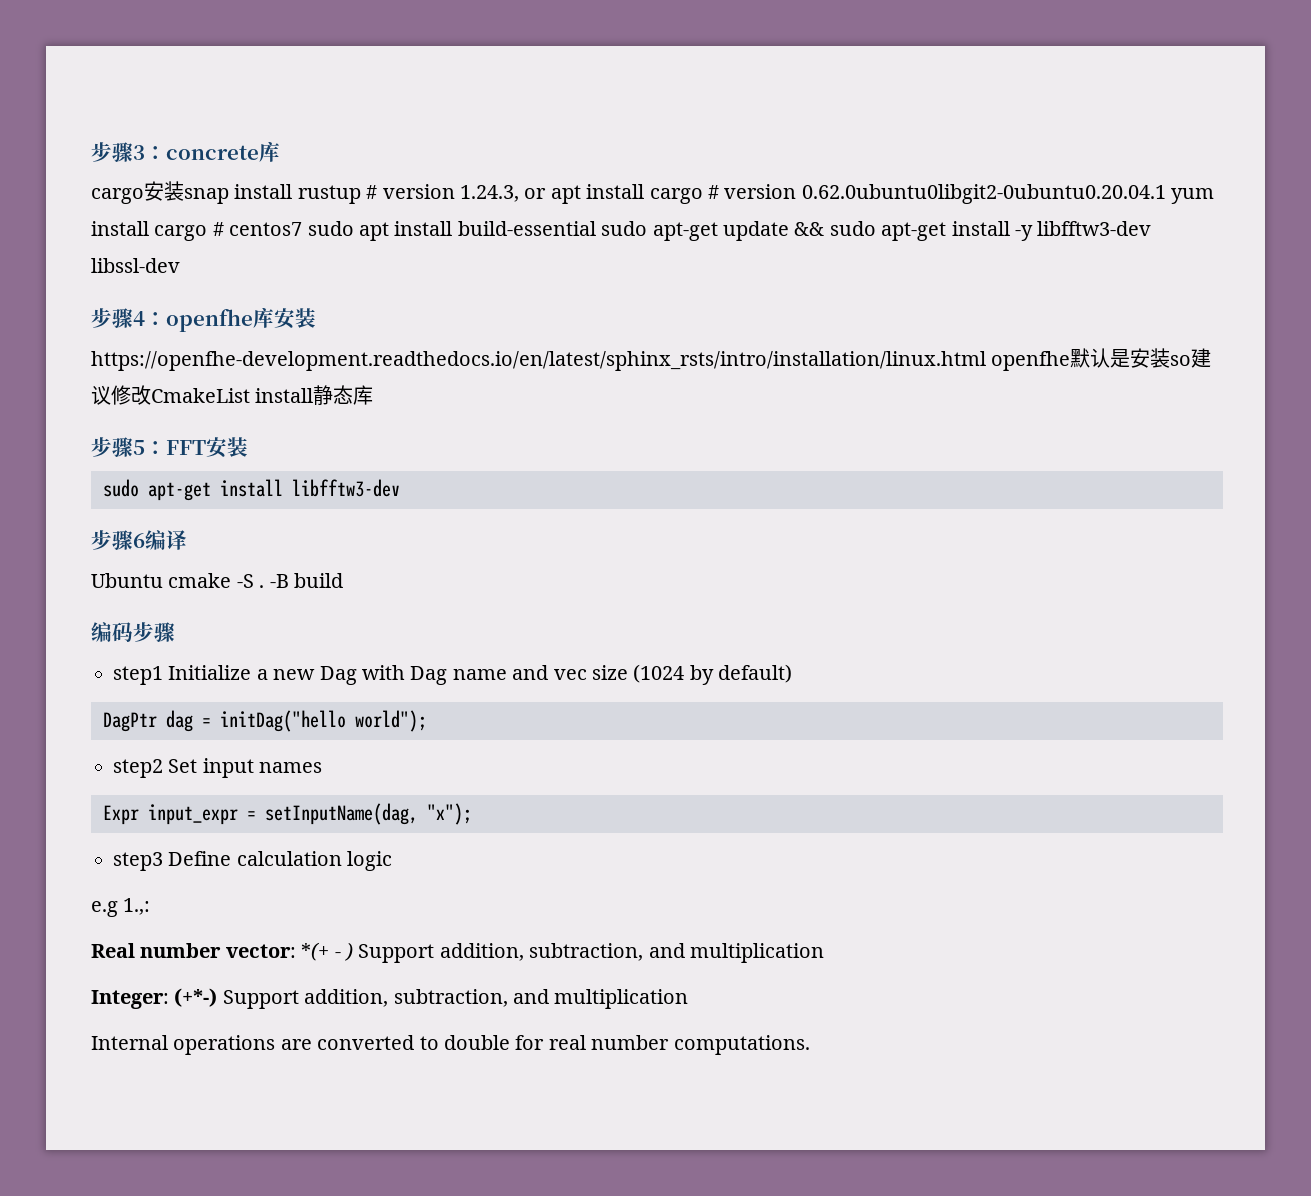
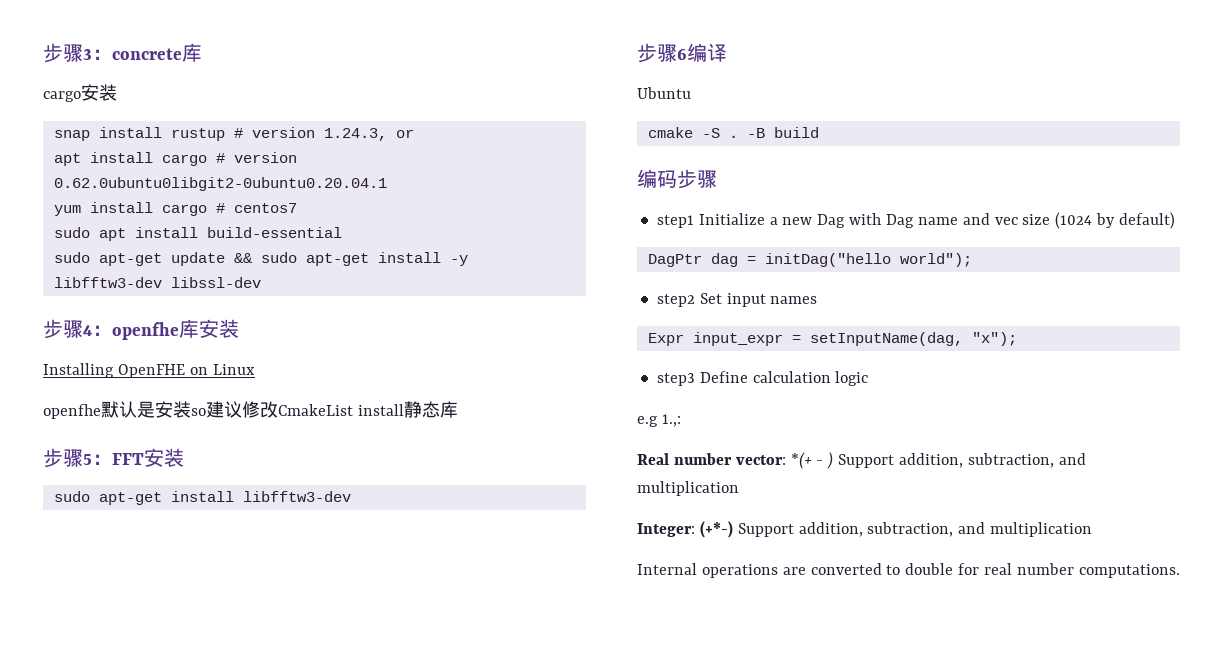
- cargo安装snap install rustup # version 1.24.3, or apt install cargo # version 0.62.0ubuntu0libgit2-0ubuntu0.20.04.1 yum install cargo # centos7 sudo apt install build-essential sudo apt-get update && sudo apt-get install -y libfftw3-dev libssl-dev
+ cargo安装
+ snap install rustup # version 1.24.3, or
+ apt install cargo # version 0.62.0ubuntu0libgit2-0ubuntu0.20.04.1
+ yum install cargo # centos7
+ sudo apt install build-essential
+ sudo apt-get update && sudo apt-get install -y libfftw3-dev libssl-dev
- https://openfhe-development.readthedocs.io/en/latest/sphinx_rsts/intro/installation/linux.html openfhe默认是安装so建议修改CmakeList install静态库
+ Installing OpenFHE on Linux
+ openfhe默认是安装so建议修改CmakeList install静态库
- Ubuntu cmake -S .
+ Ubuntu
+ cmake -S .

